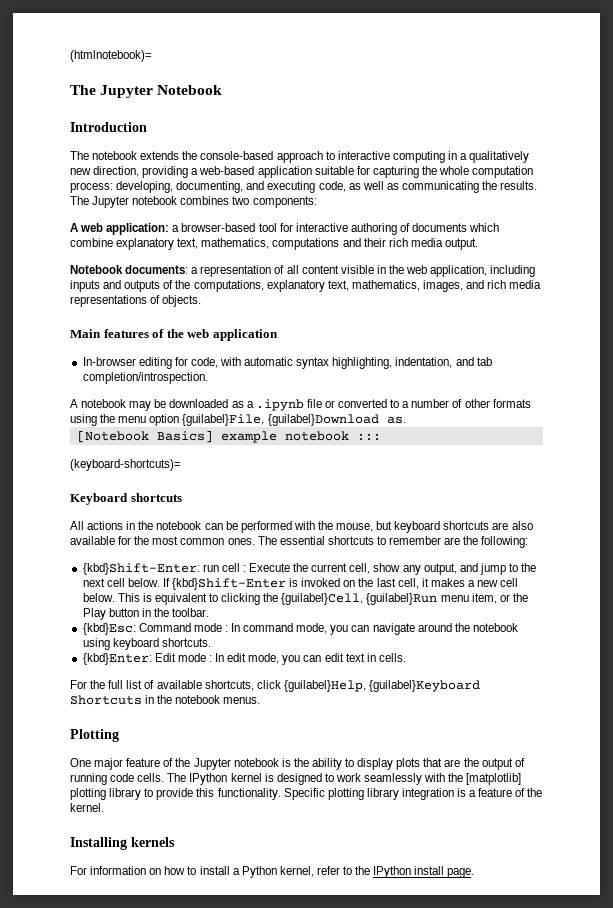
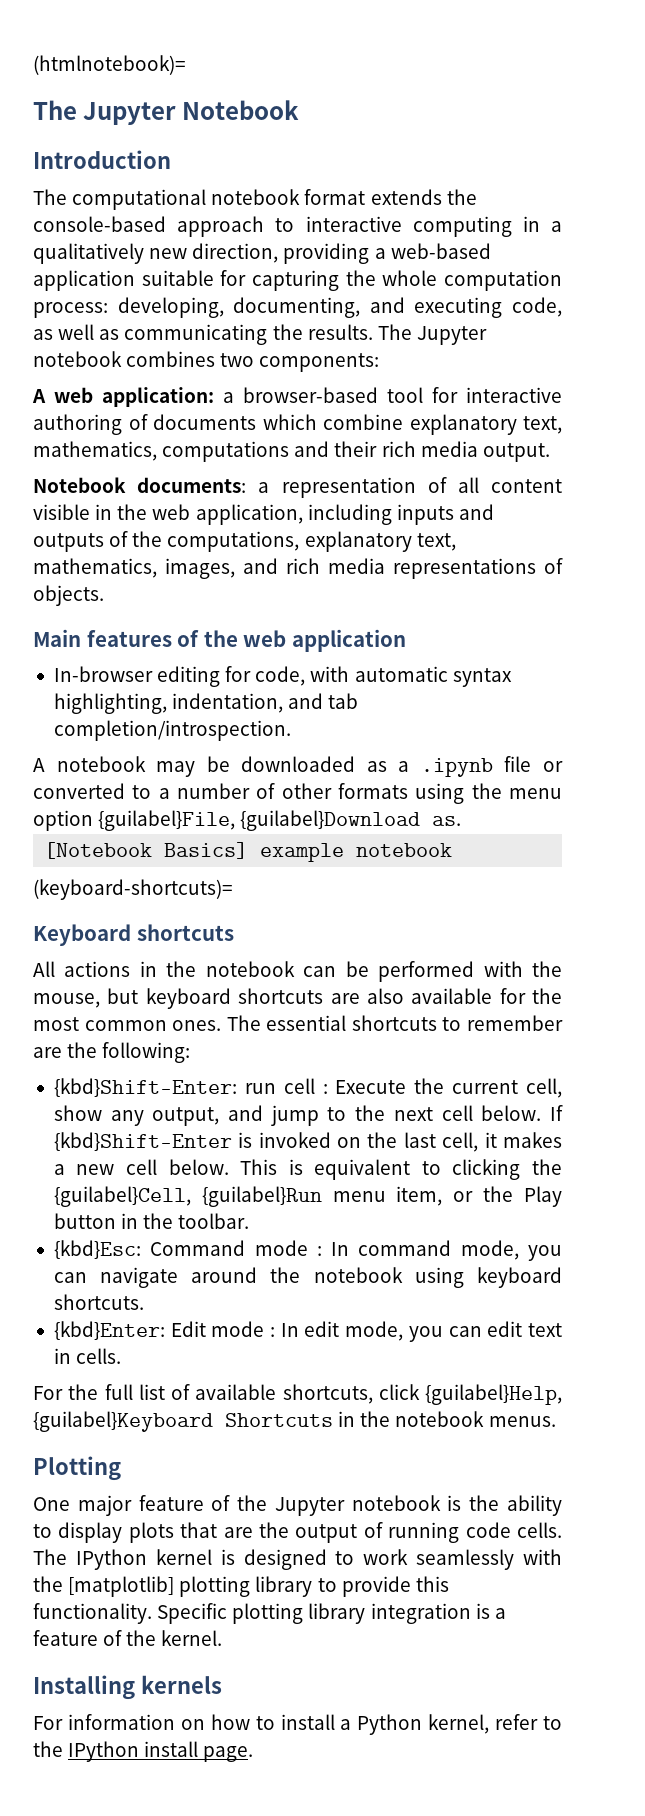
- The notebook extends the console-based approach to interactive computing in a qualitatively new direction, providing a web-based application suitable for capturing the whole computation process: developing, documenting, and executing code, as well as communicating the results.
+ The computational notebook format extends the console-based approach to interactive computing in a qualitatively new direction, providing a web-based application suitable for capturing the whole computation process: developing, documenting, and executing code, as well as communicating the results.
- [Notebook Basics] example notebook :::
+ [Notebook Basics] example notebook

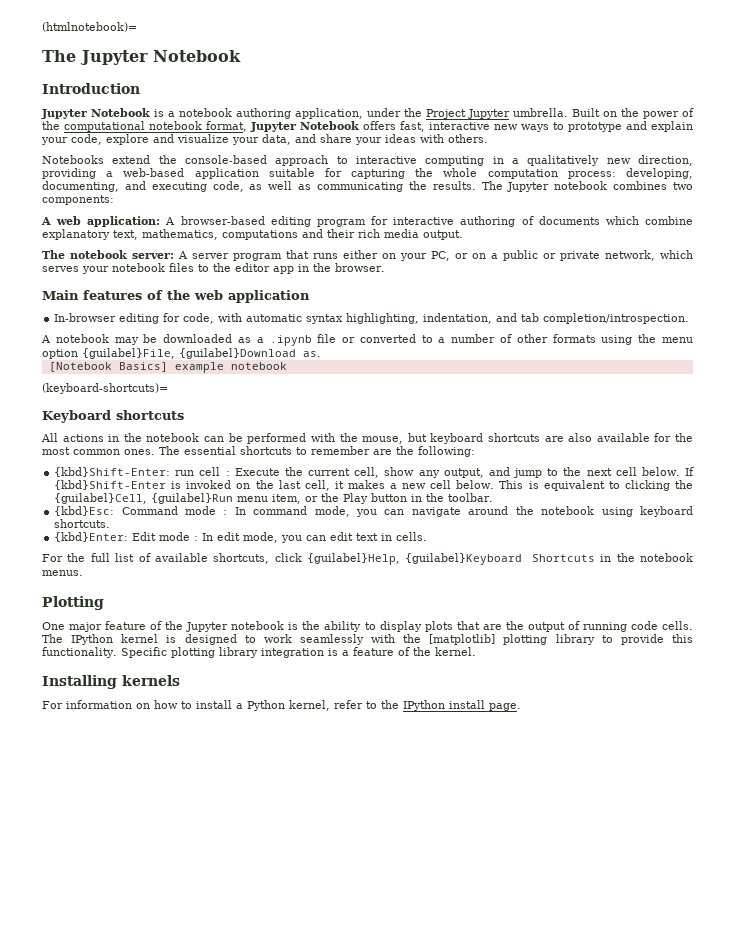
- The computational notebook format extends the console-based approach to interactive computing in a qualitatively new direction, providing a web-based application suitable for capturing the whole computation process: developing, documenting, and executing code, as well as communicating the results.
+ Jupyter Notebook is a notebook authoring application, under the Project Jupyter umbrella. Built on the power of the computational notebook format, Jupyter Notebook offers fast, interactive new ways to prototype and explain your code, explore and visualize your data, and share your ideas with others.
+ Notebooks extend the console-based approach to interactive computing in a qualitatively new direction, providing a web-based application suitable for capturing the whole computation process: developing, documenting, and executing code, as well as communicating the results.
- A web application: a browser-based tool for interactive authoring of documents which combine explanatory text, mathematics, computations and their rich media output.
+ A web application: A browser-based editing program for interactive authoring of documents which combine explanatory text, mathematics, computations and their rich media output.
- Notebook documents: a representation of all content visible in the web application, including inputs and outputs of the computations, explanatory text, mathematics, images, and rich media representations of objects.
+ The notebook server: A server program that runs either on your PC, or on a public or private network, which serves your notebook files to the editor app in the browser.

